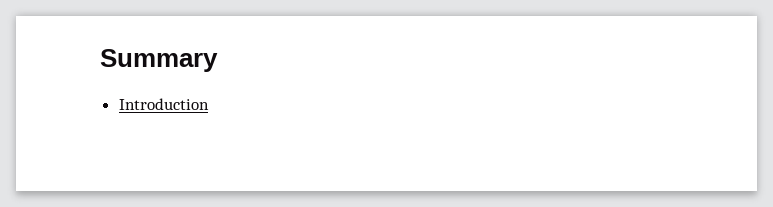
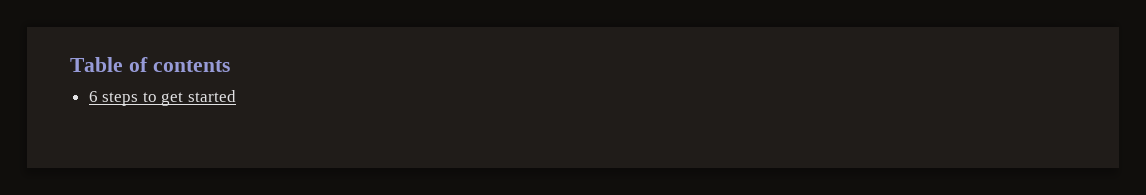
- Summary
- Introduction
+ Table of contents
+ 6 steps to get started

